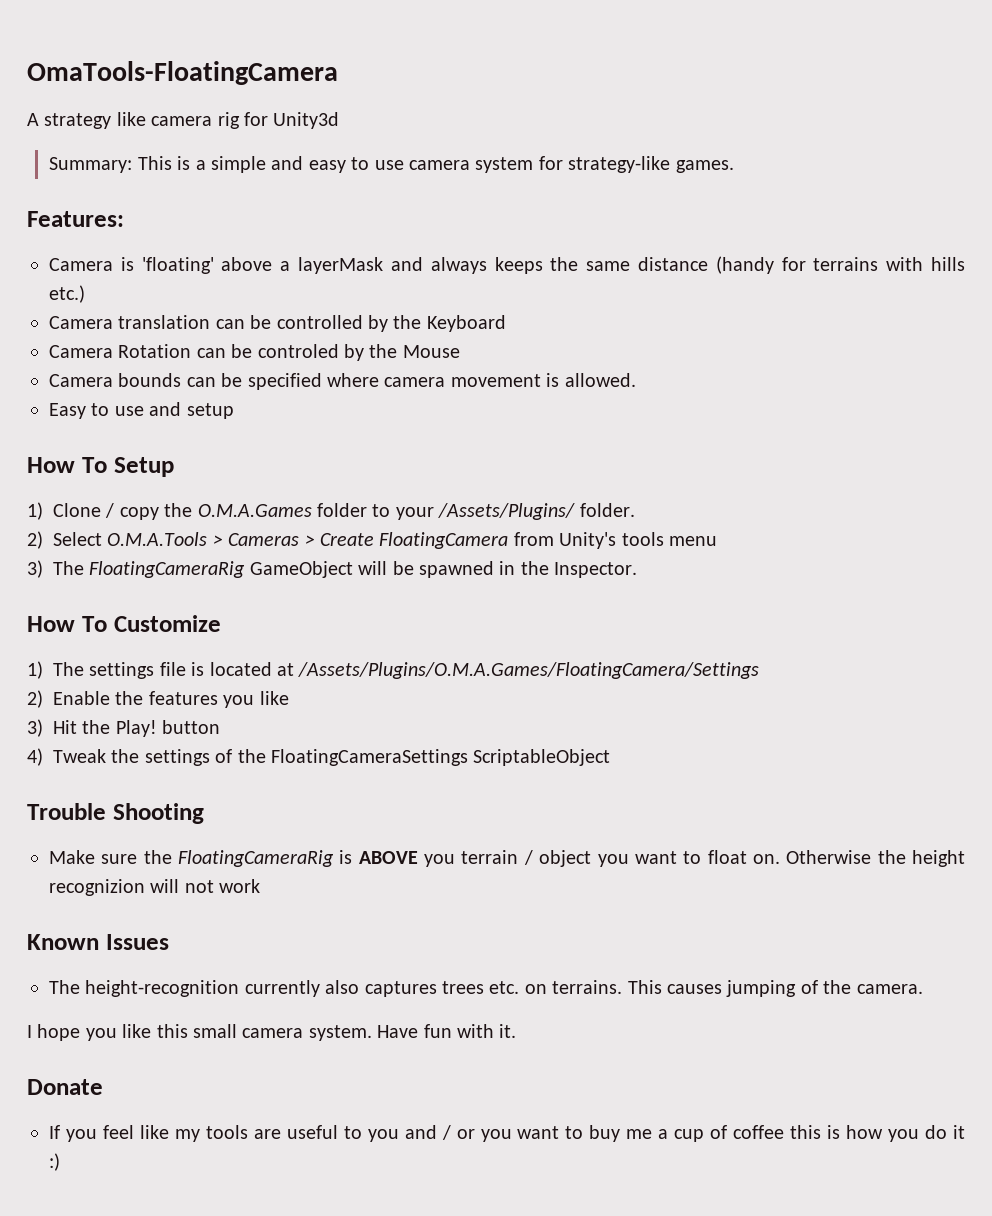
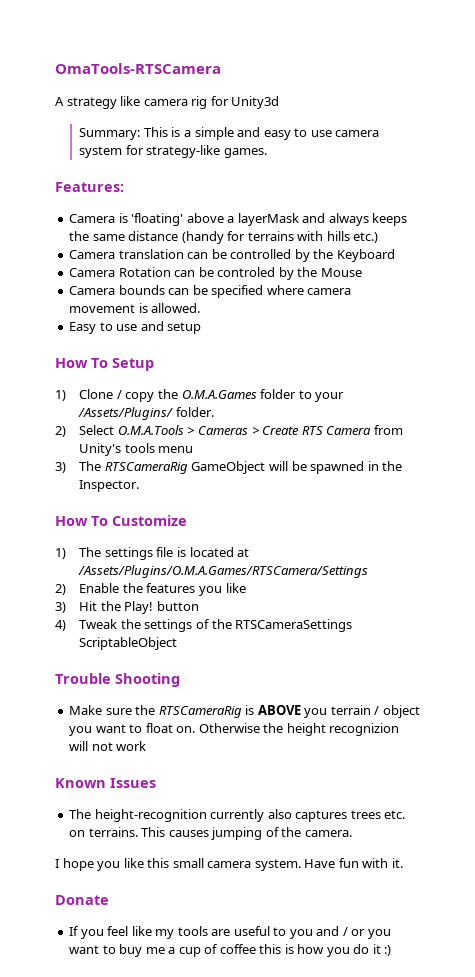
- OmaTools-FloatingCamera
+ OmaTools-RTSCamera
- 2) Select O.M.A.Tools > Cameras > Create FloatingCamera from Unity's tools menu
+ 2) Select O.M.A.Tools > Cameras > Create RTS Camera from Unity's tools menu
- 3) The FloatingCameraRig GameObject will be spawned in the Inspector.
+ 3) The RTSCameraRig GameObject will be spawned in the Inspector.
- 1) The settings file is located at /Assets/Plugins/O.M.A.Games/FloatingCamera/Settings
+ 1) The settings file is located at /Assets/Plugins/O.M.A.Games/RTSCamera/Settings
- 4) Tweak the settings of the FloatingCameraSettings ScriptableObject
+ 4) Tweak the settings of the RTSCameraSettings ScriptableObject
- Make sure the FloatingCameraRig is ABOVE you terrain / object you want to float on.
+ Make sure the RTSCameraRig is ABOVE you terrain / object you want to float on.

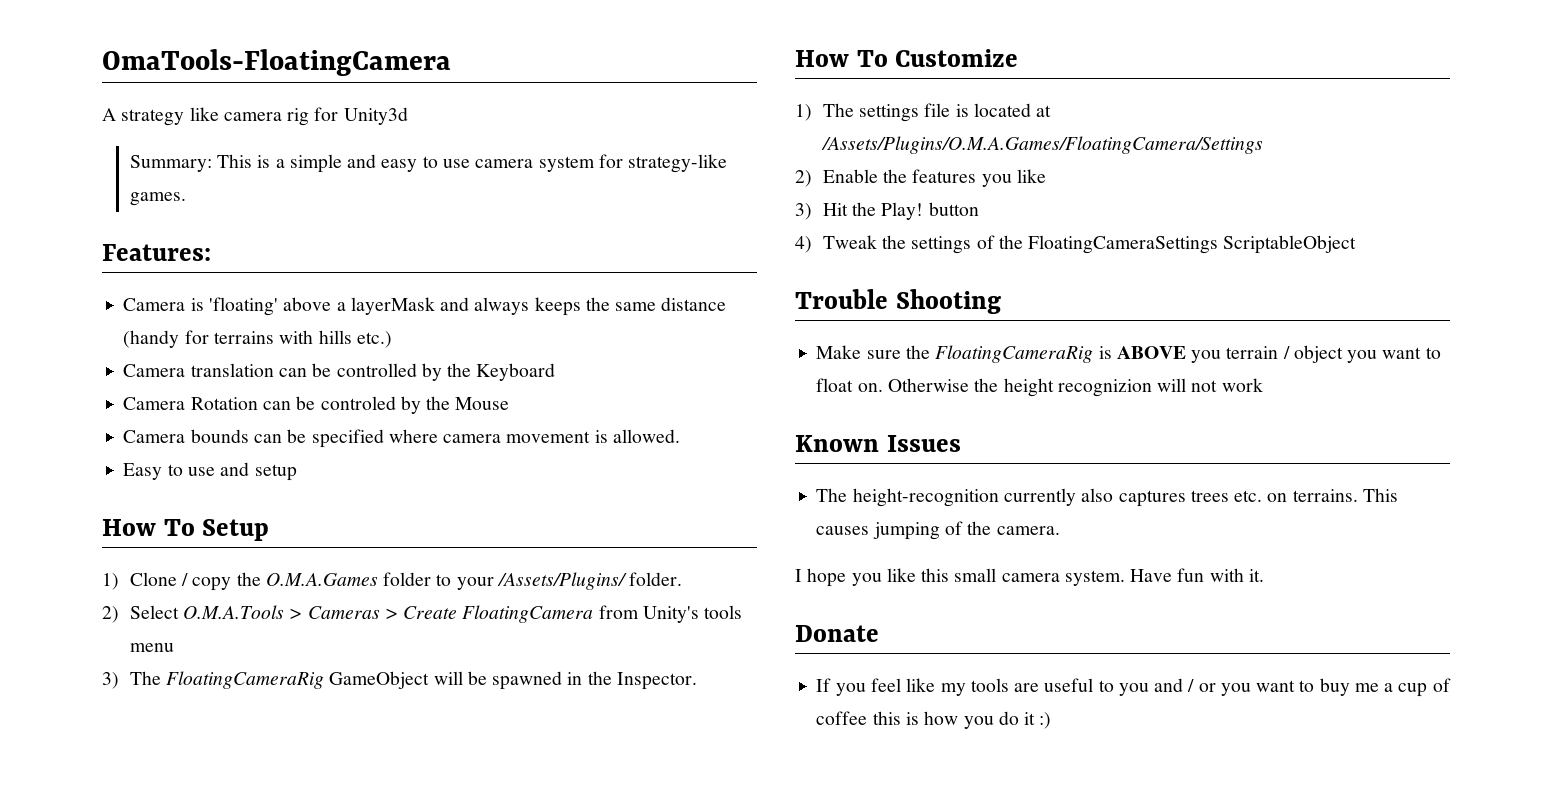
- OmaTools-RTSCamera
+ OmaTools-FloatingCamera
- 2) Select O.M.A.Tools > Cameras > Create RTS Camera from Unity's tools menu
+ 2) Select O.M.A.Tools > Cameras > Create FloatingCamera from Unity's tools menu
- 3) The RTSCameraRig GameObject will be spawned in the Inspector.
+ 3) The FloatingCameraRig GameObject will be spawned in the Inspector.
- 1) The settings file is located at /Assets/Plugins/O.M.A.Games/RTSCamera/Settings
+ 1) The settings file is located at /Assets/Plugins/O.M.A.Games/FloatingCamera/Settings
- 4) Tweak the settings of the RTSCameraSettings ScriptableObject
+ 4) Tweak the settings of the FloatingCameraSettings ScriptableObject
- Make sure the RTSCameraRig is ABOVE you terrain / object you want to float on.
+ Make sure the FloatingCameraRig is ABOVE you terrain / object you want to float on.

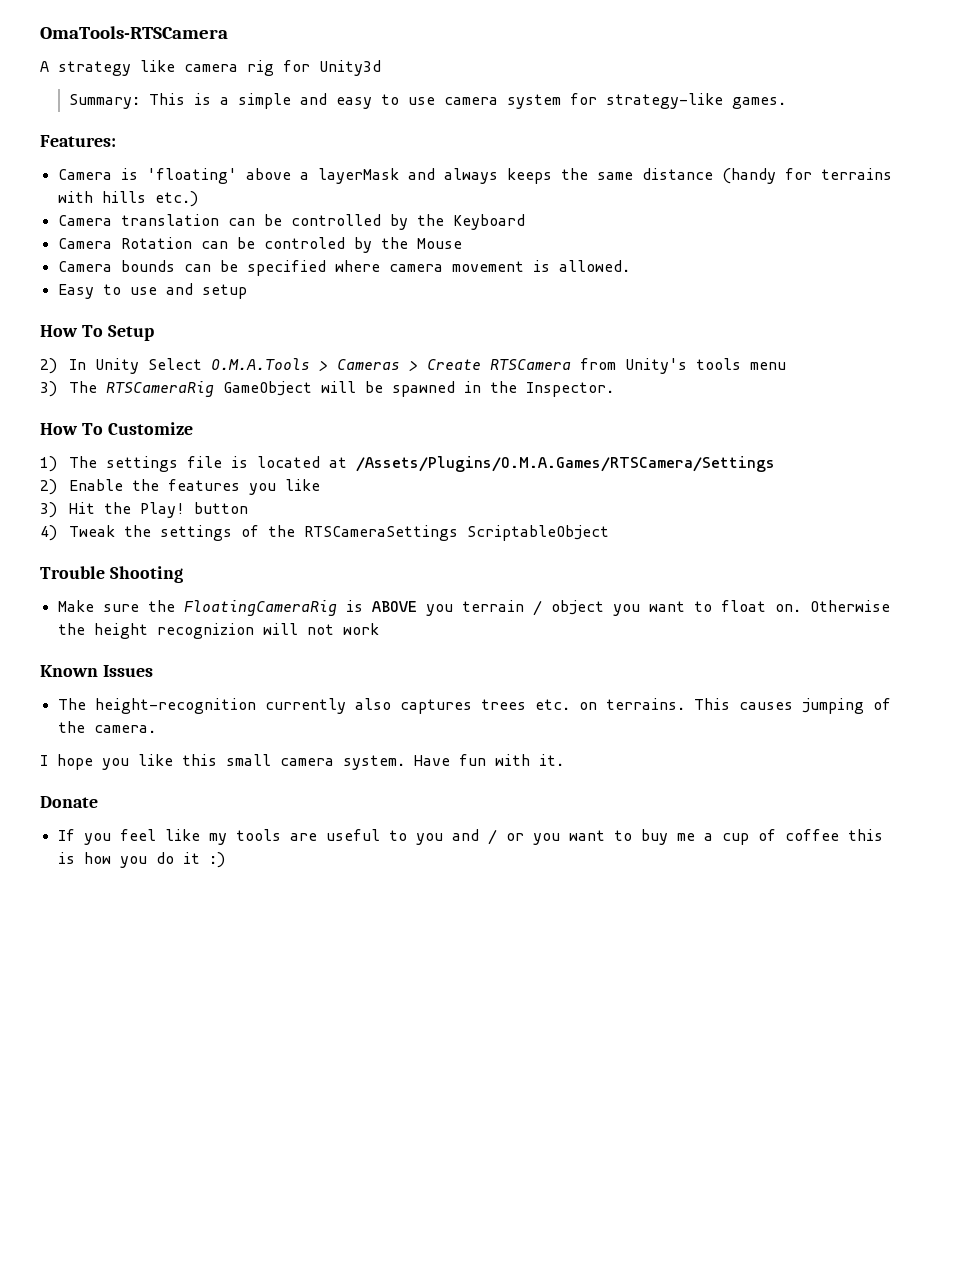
- OmaTools-FloatingCamera
+ OmaTools-RTSCamera
- 1) Clone / copy the O.M.A.Games folder to your /Assets/Plugins/ folder.
- 2) Select O.M.A.Tools > Cameras > Create FloatingCamera from Unity's tools menu
+ 2) In Unity Select O.M.A.Tools > Cameras > Create RTSCamera from Unity's tools menu
- 3) The FloatingCameraRig GameObject will be spawned in the Inspector.
+ 3) The RTSCameraRig GameObject will be spawned in the Inspector.
- 1) The settings file is located at /Assets/Plugins/O.M.A.Games/FloatingCamera/Settings
+ 1) The settings file is located at /Assets/Plugins/O.M.A.Games/RTSCamera/Settings
- 4) Tweak the settings of the FloatingCameraSettings ScriptableObject
+ 4) Tweak the settings of the RTSCameraSettings ScriptableObject

